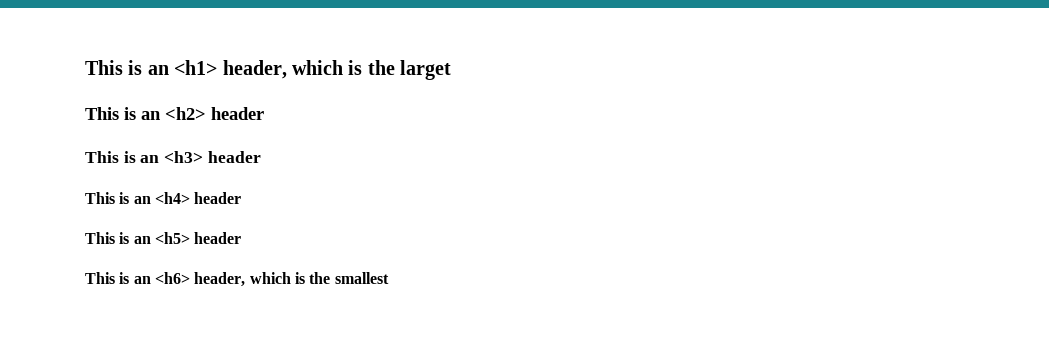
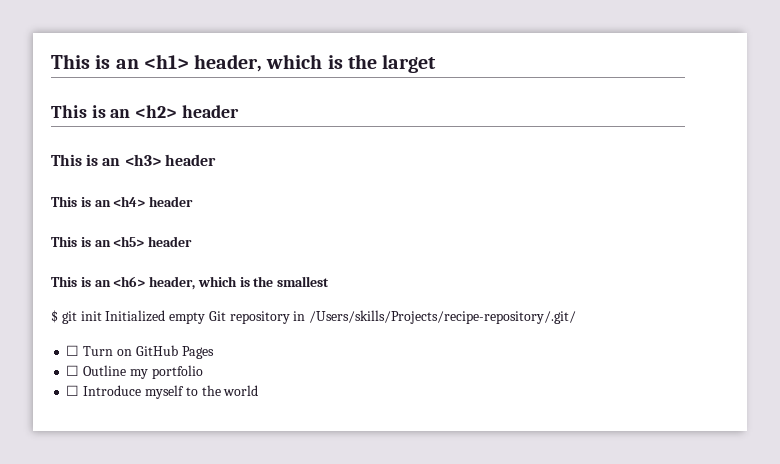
+ $ git init Initialized empty Git repository in /Users/skills/Projects/recipe-repository/.git/
+ ☐ Turn on GitHub Pages
+ ☐ Outline my portfolio
+ ☐ Introduce myself to the world

